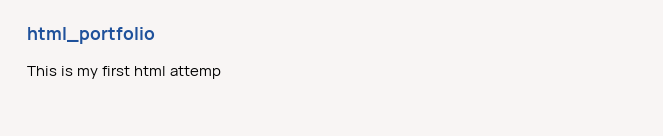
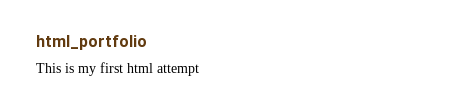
- This is my first html attemp
+ This is my first html attempt

